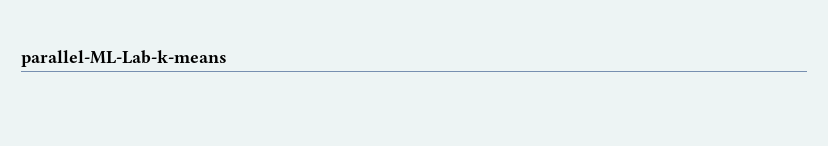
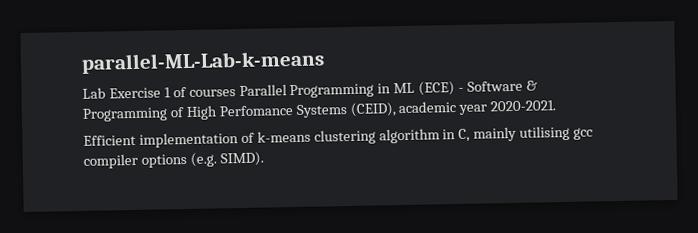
+ Lab Exercise 1 of courses Parallel Programming in ML (ECE) - Software & Programming of High Perfomance Systems (CEID), academic year 2020-2021.
+ Efficient implementation of k-means clustering algorithm in C, mainly utilising gcc compiler options (e.g. SIMD).

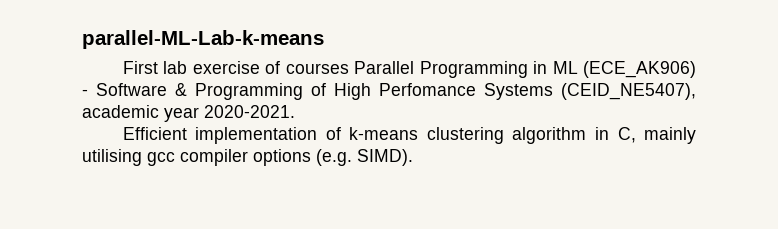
- Lab Exercise 1 of courses Parallel Programming in ML (ECE) - Software & Programming of High Perfomance Systems (CEID), academic year 2020-2021.
+ First lab exercise of courses Parallel Programming in ML (ECE_ΑΚ906) - Software & Programming of High Perfomance Systems (CEID_NE5407), academic year 2020-2021.

